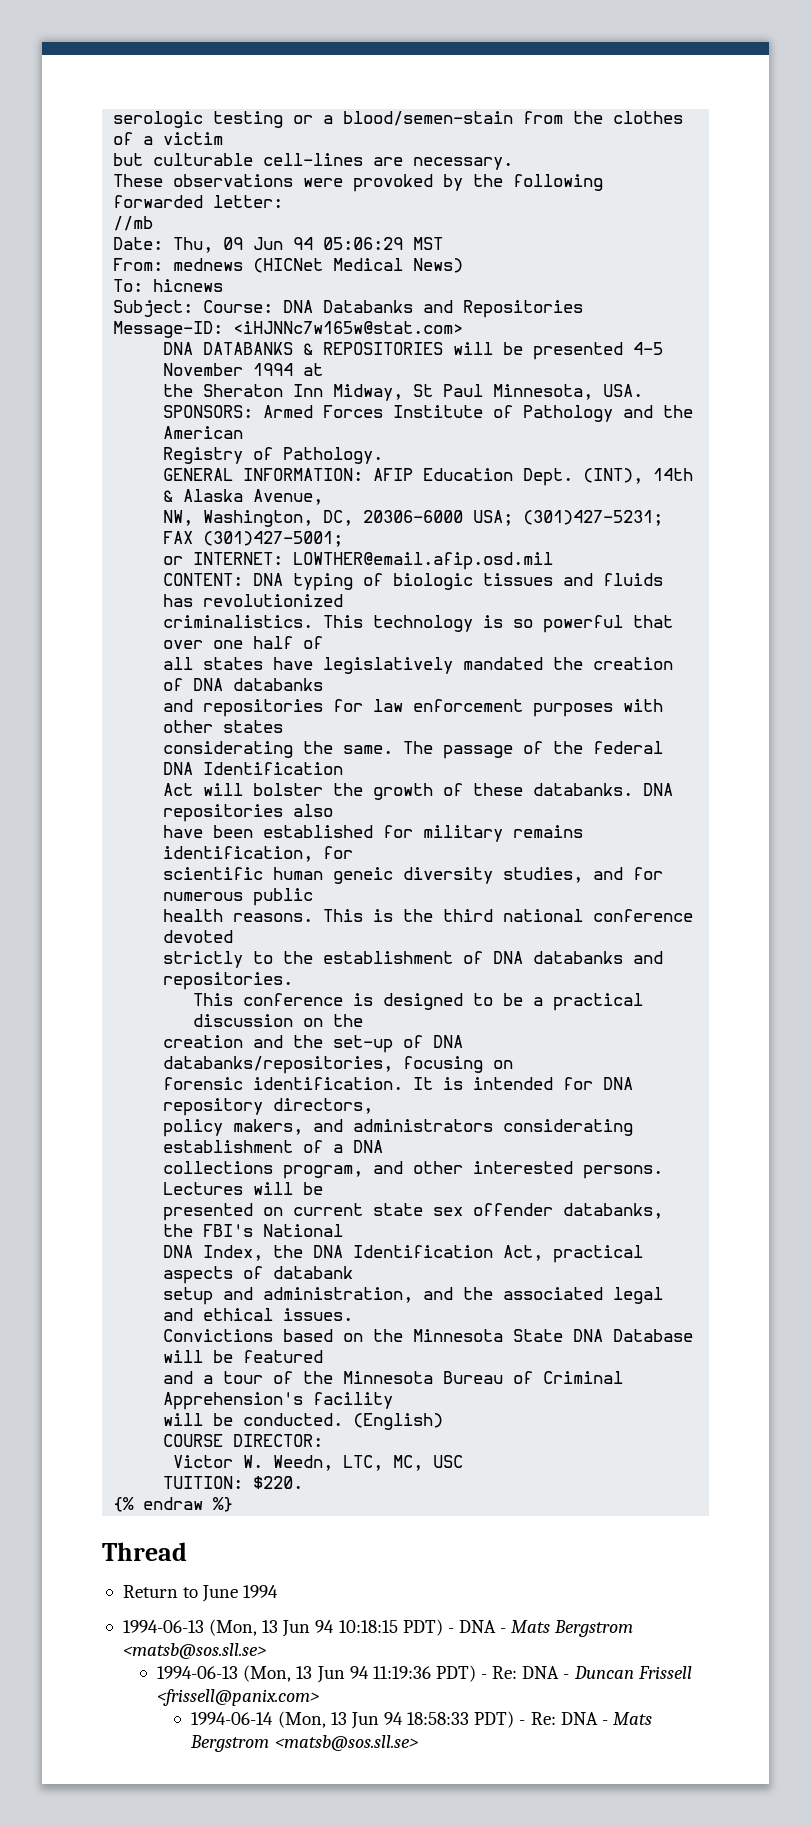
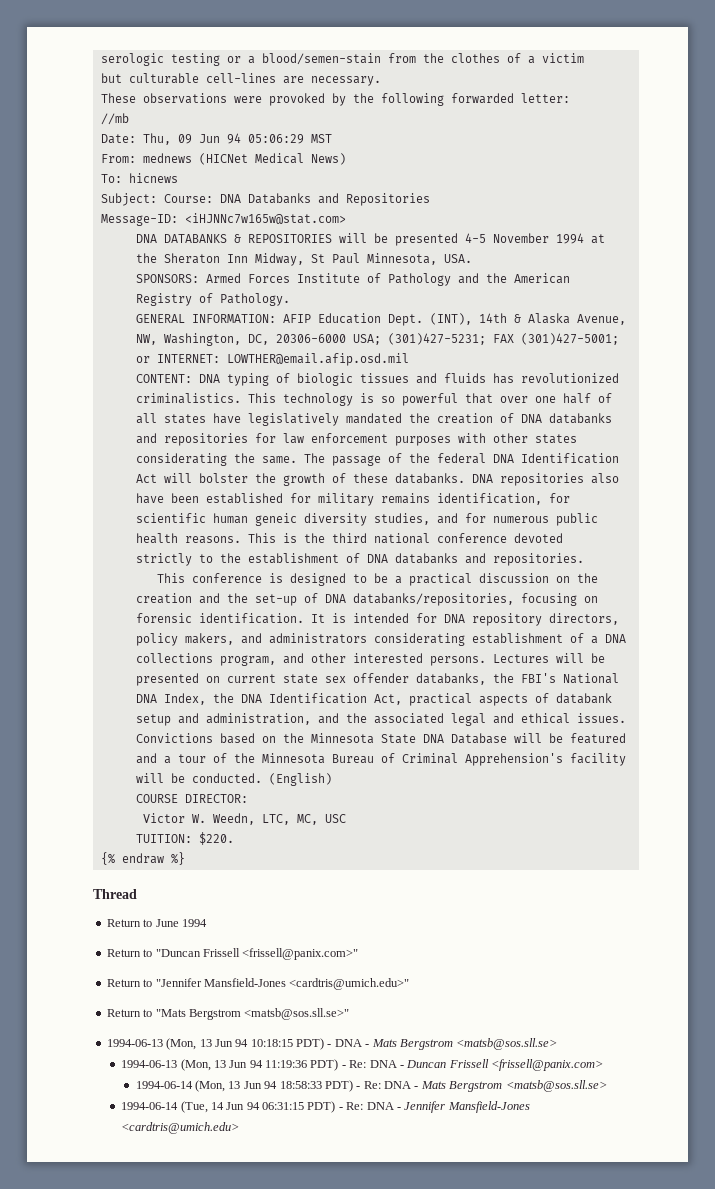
+ Return to "Duncan Frissell <frissell@panix.com>"
+ Return to "Jennifer Mansfield-Jones <cardtris@umich.edu>"
+ Return to "Mats Bergstrom <matsb@sos.sll.se>"
+ 1994-06-14 (Tue, 14 Jun 94 06:31:15 PDT) - Re: DNA - Jennifer Mansfield-Jones <cardtris@umich.edu>

